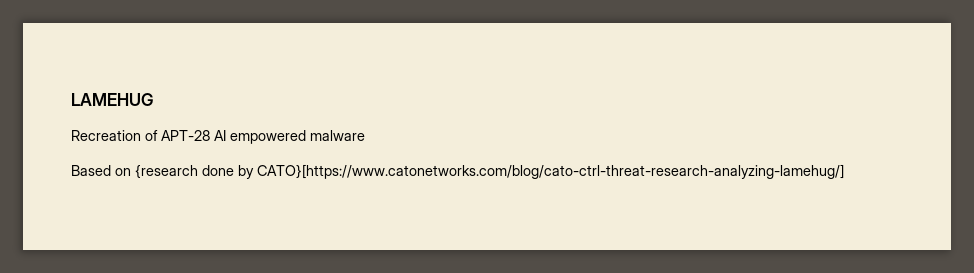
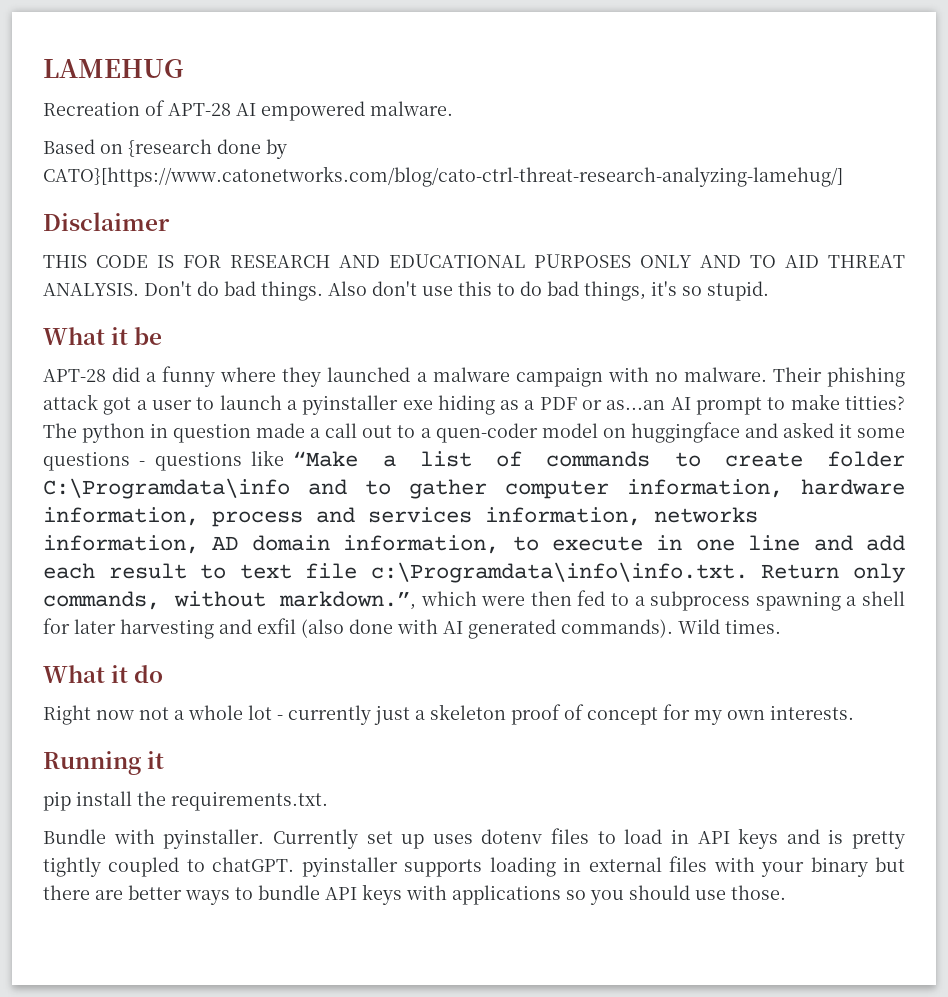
- Recreation of APT-28 AI empowered malware
+ Recreation of APT-28 AI empowered malware.
+ Disclaimer
+ THIS CODE IS FOR RESEARCH AND EDUCATIONAL PURPOSES ONLY AND TO AID THREAT ANALYSIS. Don't do bad things. Also don't use this to do bad things, it's so stupid.
+ What it be
+ APT-28 did a funny where they launched a malware campaign with no malware. Their phishing attack got a user to launch a pyinstaller exe hiding as a PDF or as...an AI prompt to make titties? The python in question made a call out to a quen-coder model on huggingface and asked it some questions - questions like “Make a list of commands to create folder C:\Programdata\info and to gather computer information, hardware information, process and services information, networks information, AD domain information, to execute in one line and add each result to text file c:\Programdata\info\info.txt. Return only commands, without markdown.”, which were then fed to a subprocess spawning a shell for later harvesting and exfil (also done with AI generated commands). Wild times.
+ What it do
+ Right now not a whole lot - currently just a skeleton proof of concept for my own interests.
+ Running it
+ pip install the requirements.txt.
+ Bundle with pyinstaller. Currently set up uses dotenv files to load in API keys and is pretty tightly coupled to chatGPT. pyinstaller supports loading in external files with your binary but there are better ways to bundle API keys with applications so you should use those.

